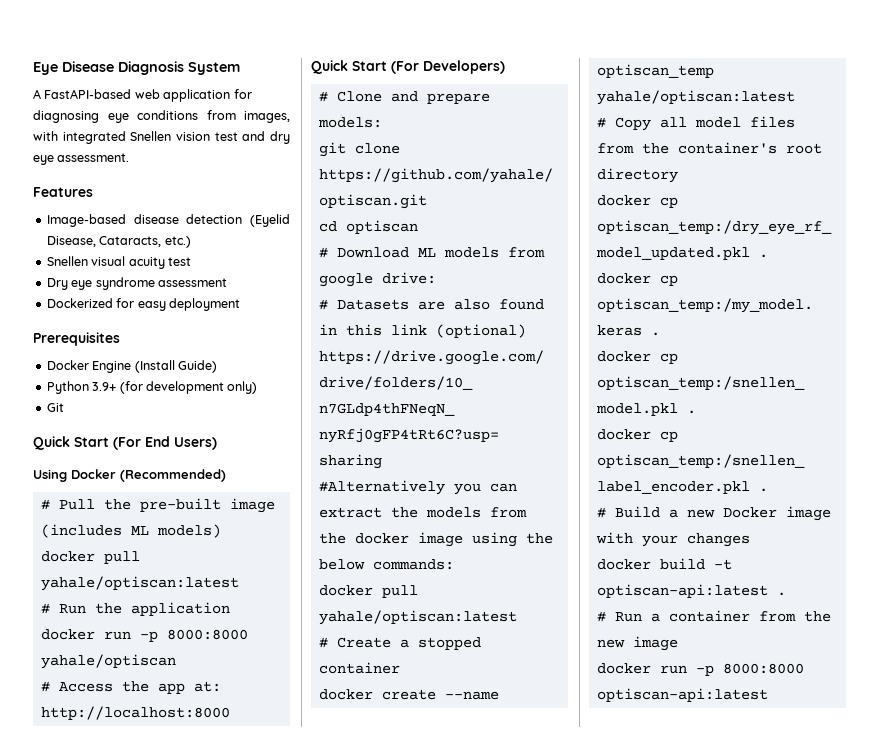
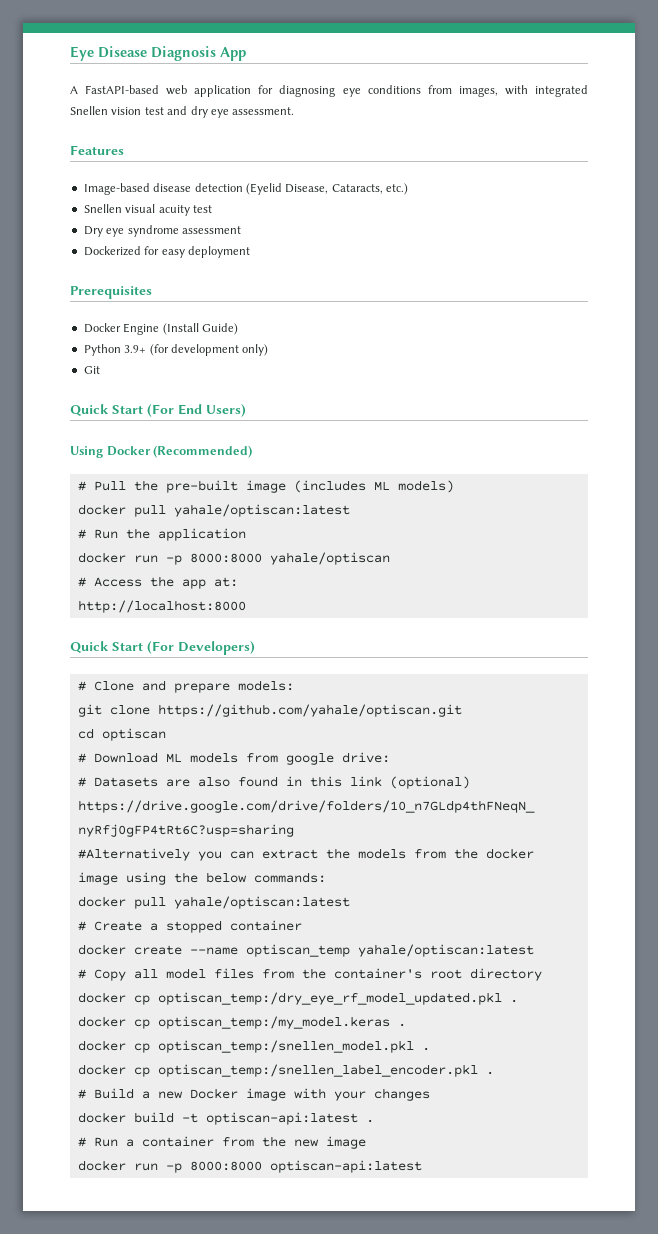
- Eye Disease Diagnosis System
+ Eye Disease Diagnosis App

